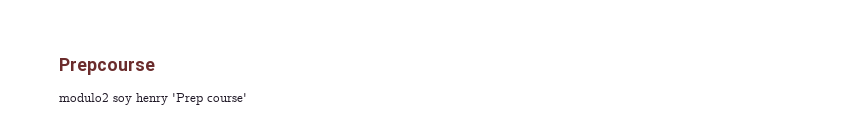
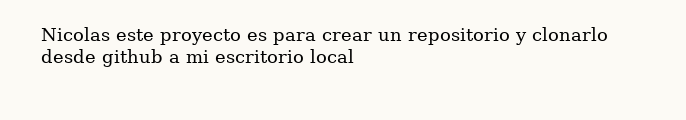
- Prepcourse
- modulo2 soy henry 'Prep course'
+ Nicolas este proyecto es para crear un repositorio y clonarlo desde github a mi escritorio local

